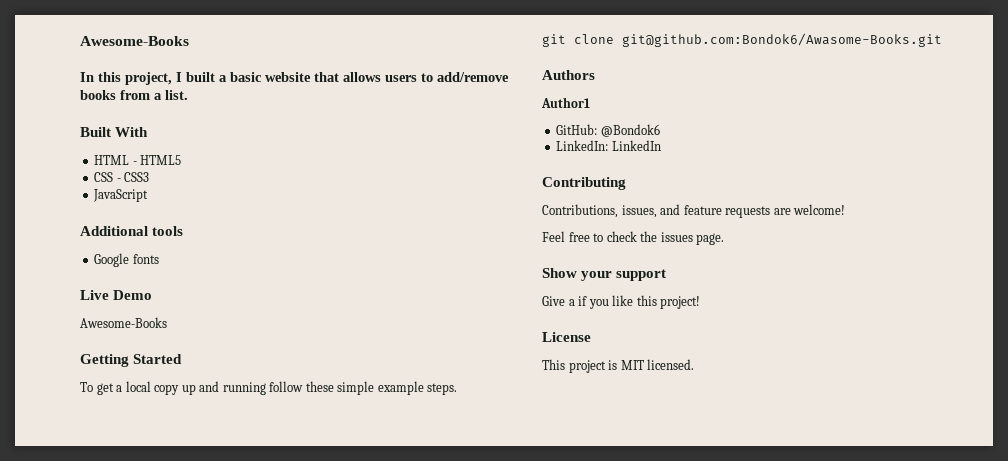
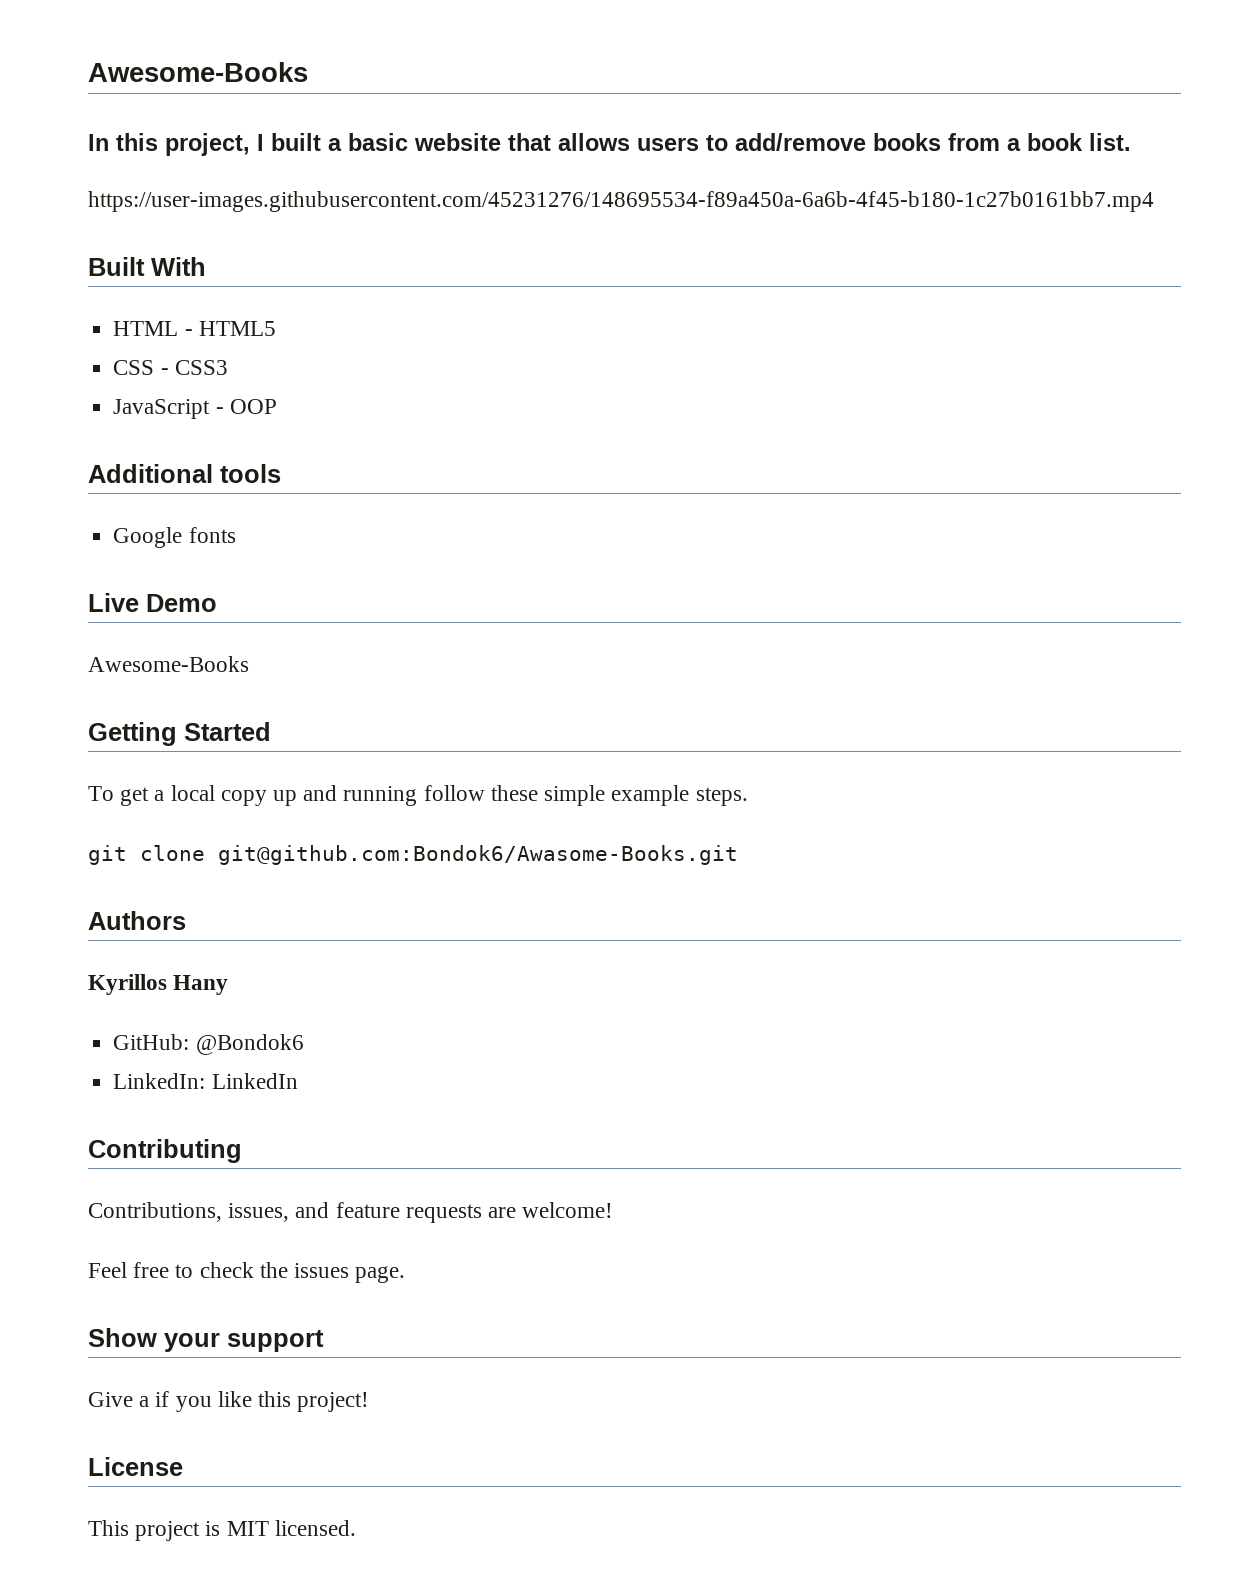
- In this project, I built a basic website that allows users to add/remove books from a list.
+ In this project, I built a basic website that allows users to add/remove books from a book list.
+ https://user-images.githubusercontent.com/45231276/148695534-f89a450a-6a6b-4f45-b180-1c27b0161bb7.mp4
- JavaScript
+ JavaScript - OOP
- Author1
+ Kyrillos Hany

